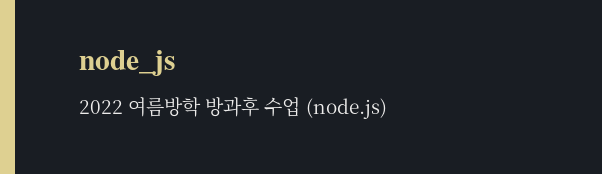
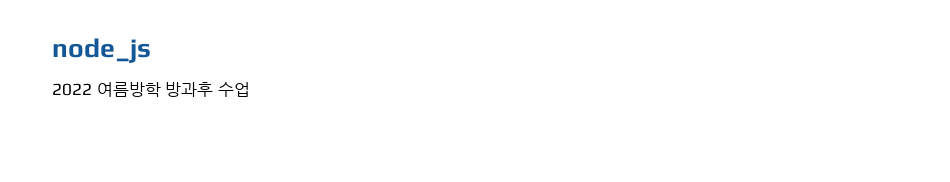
- 2022 여름방학 방과후 수업 (node.js)
+ 2022 여름방학 방과후 수업

